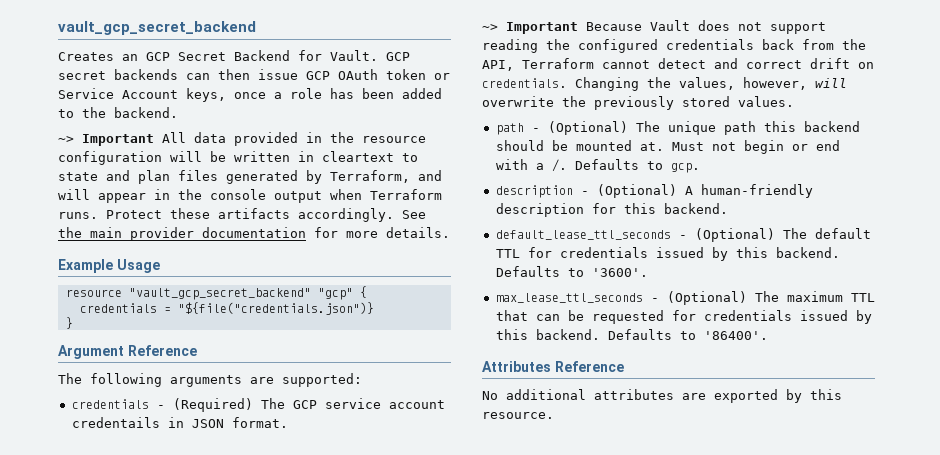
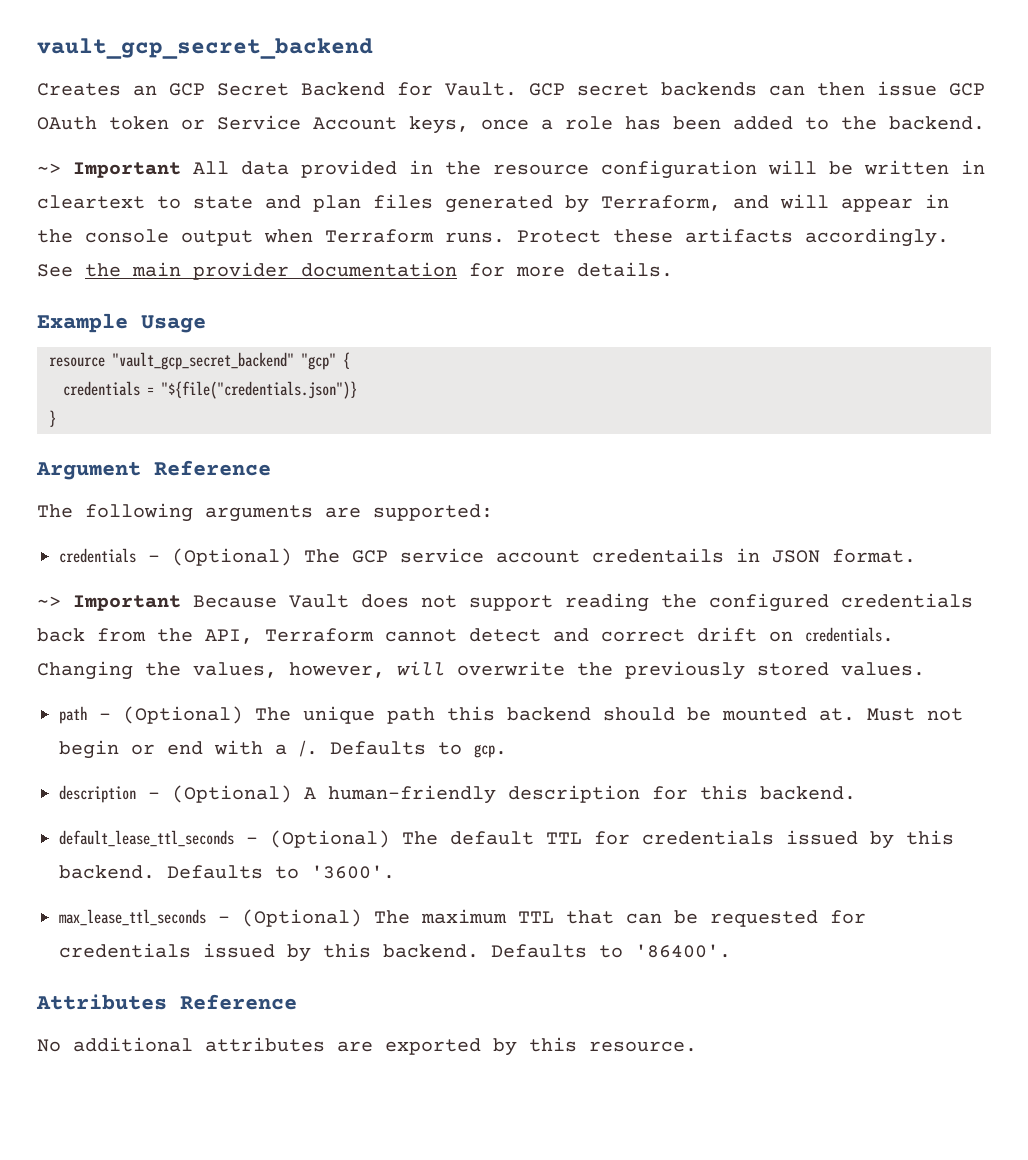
- credentials - (Required) The GCP service account credentails in JSON format.
+ credentials - (Optional) The GCP service account credentails in JSON format.

